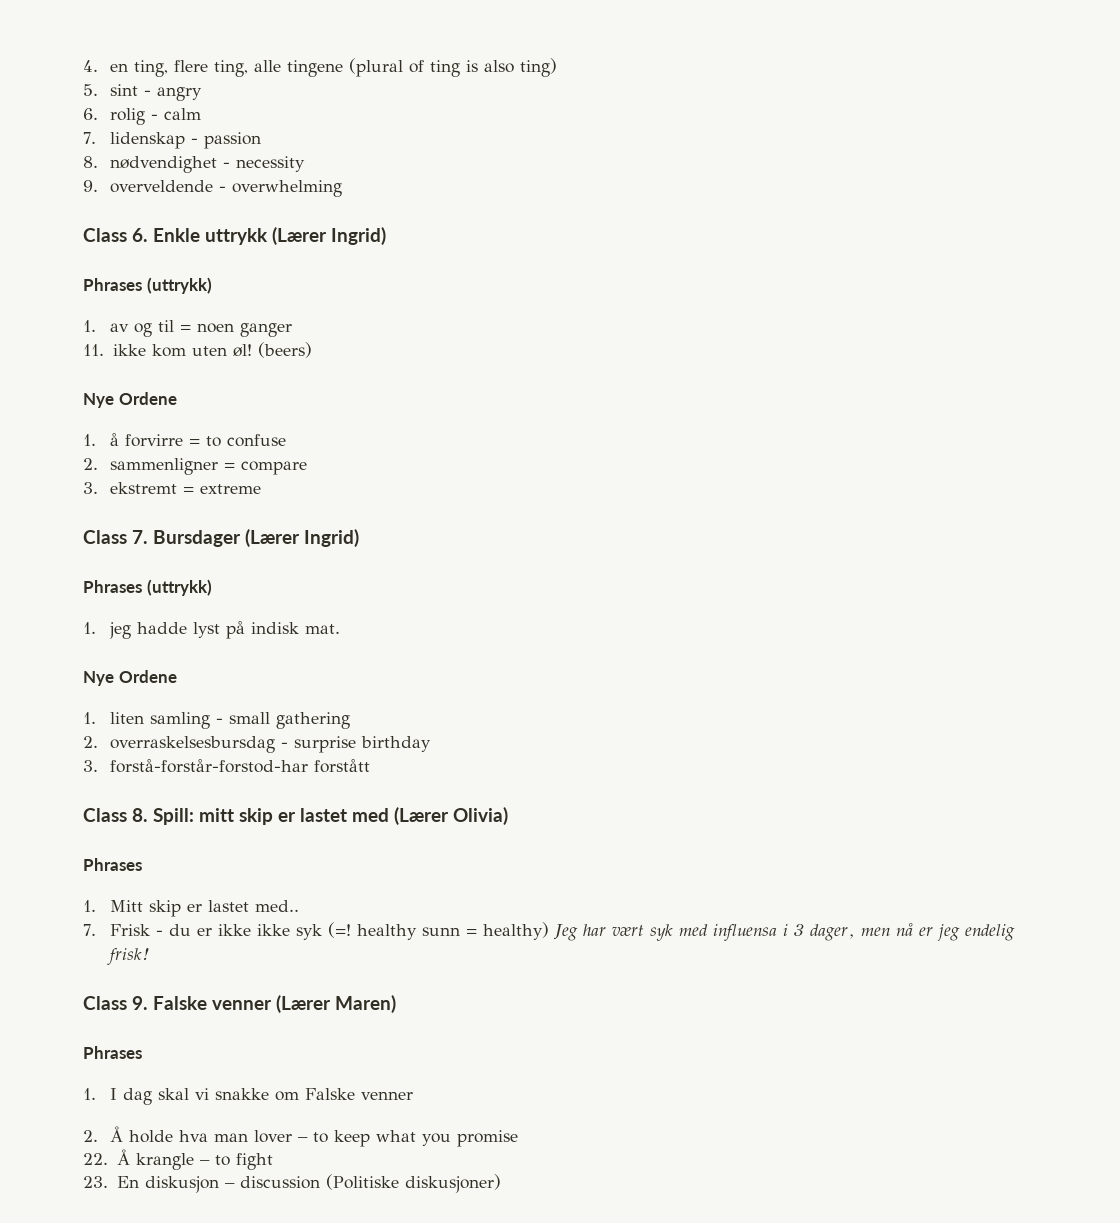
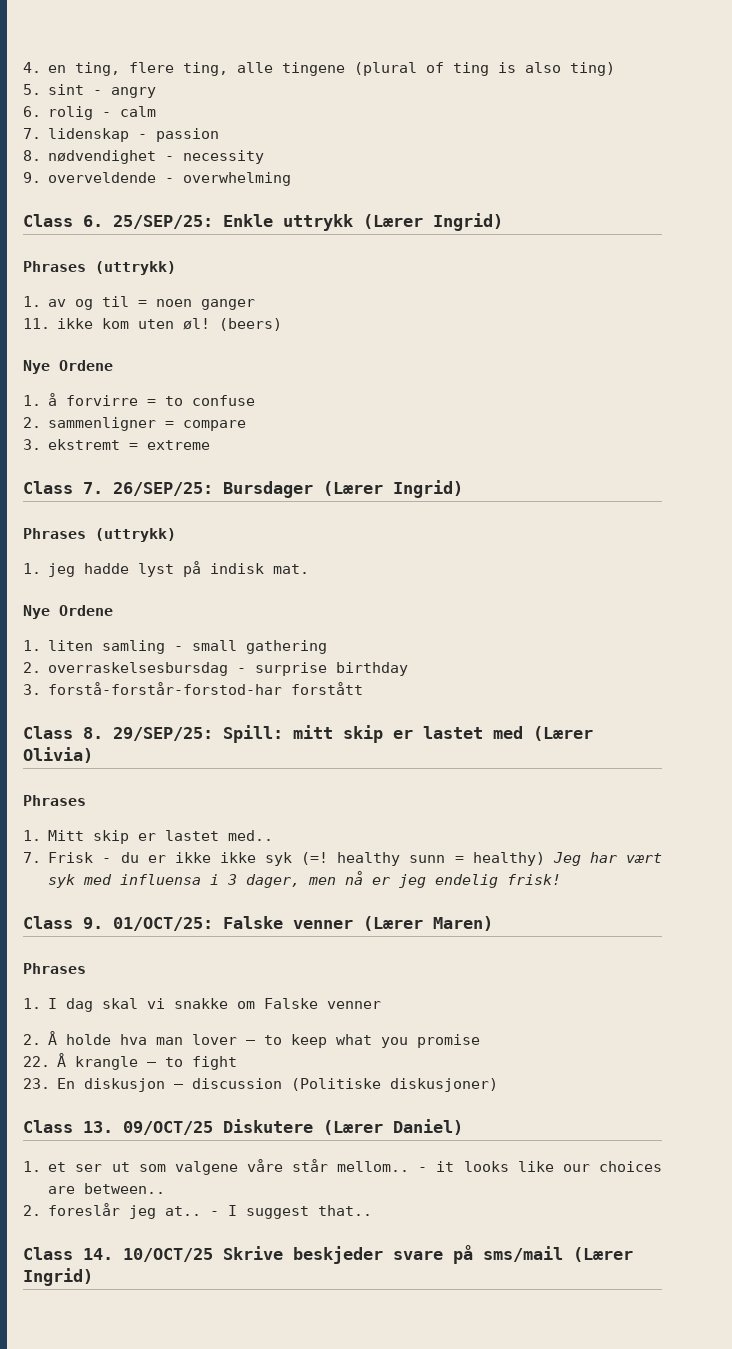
- Class 6. Enkle uttrykk (Lærer Ingrid)
+ Class 6. 25/SEP/25: Enkle uttrykk (Lærer Ingrid)
- Class 7. Bursdager (Lærer Ingrid)
+ Class 7. 26/SEP/25: Bursdager (Lærer Ingrid)
- Class 8. Spill: mitt skip er lastet med (Lærer Olivia)
+ Class 8. 29/SEP/25: Spill: mitt skip er lastet med (Lærer Olivia)
- Class 9. Falske venner (Lærer Maren)
+ Class 9. 01/OCT/25: Falske venner (Lærer Maren)
+ Class 13. 09/OCT/25 Diskutere (Lærer Daniel)
+ 1. et ser ut som valgene våre står mellom.. - it looks like our choices are between..
+ 2. foreslår jeg at.. - I suggest that..
+ Class 14. 10/OCT/25 Skrive beskjeder svare på sms/mail (Lærer Ingrid)

